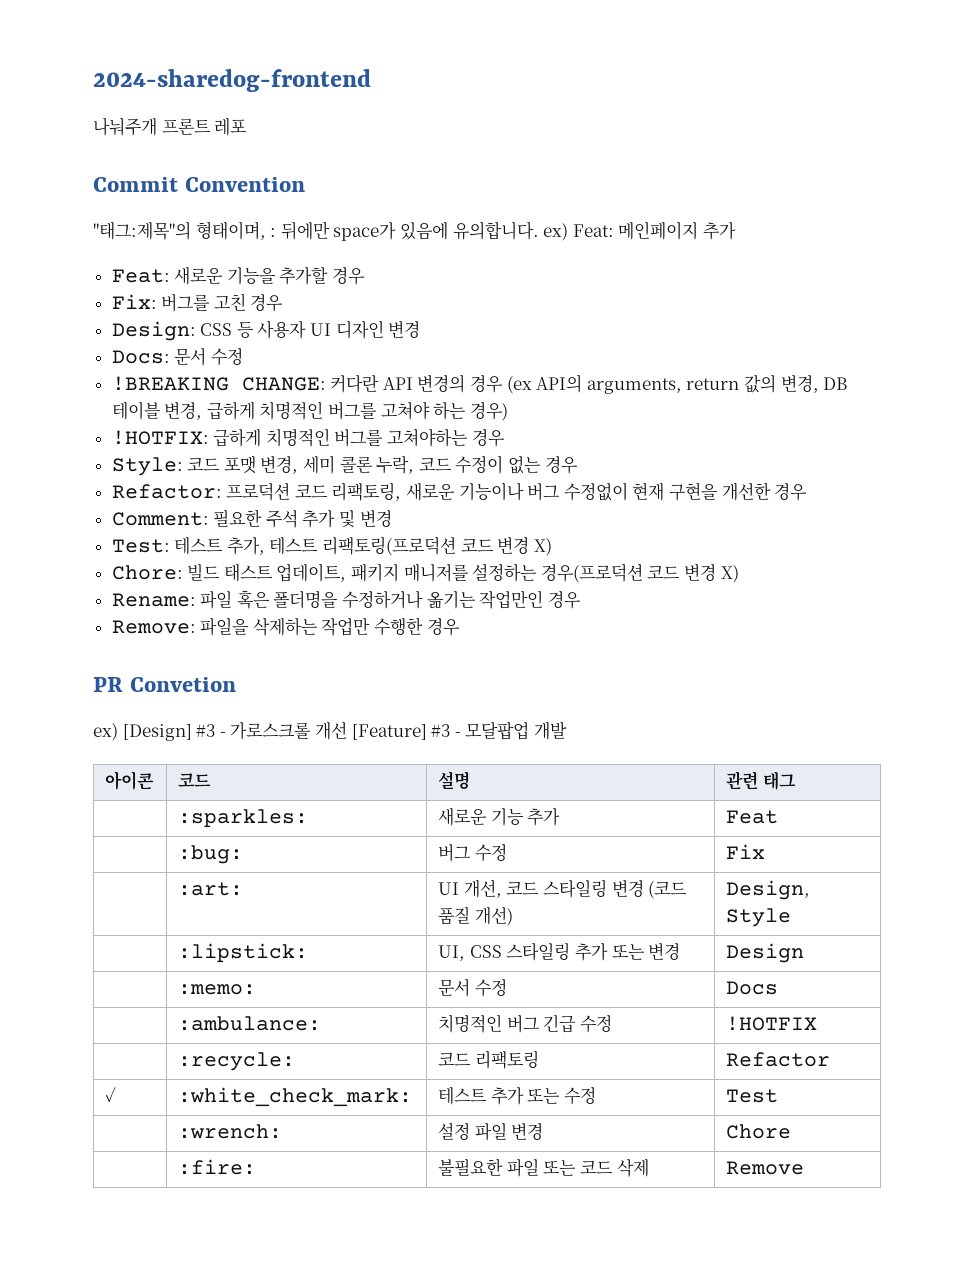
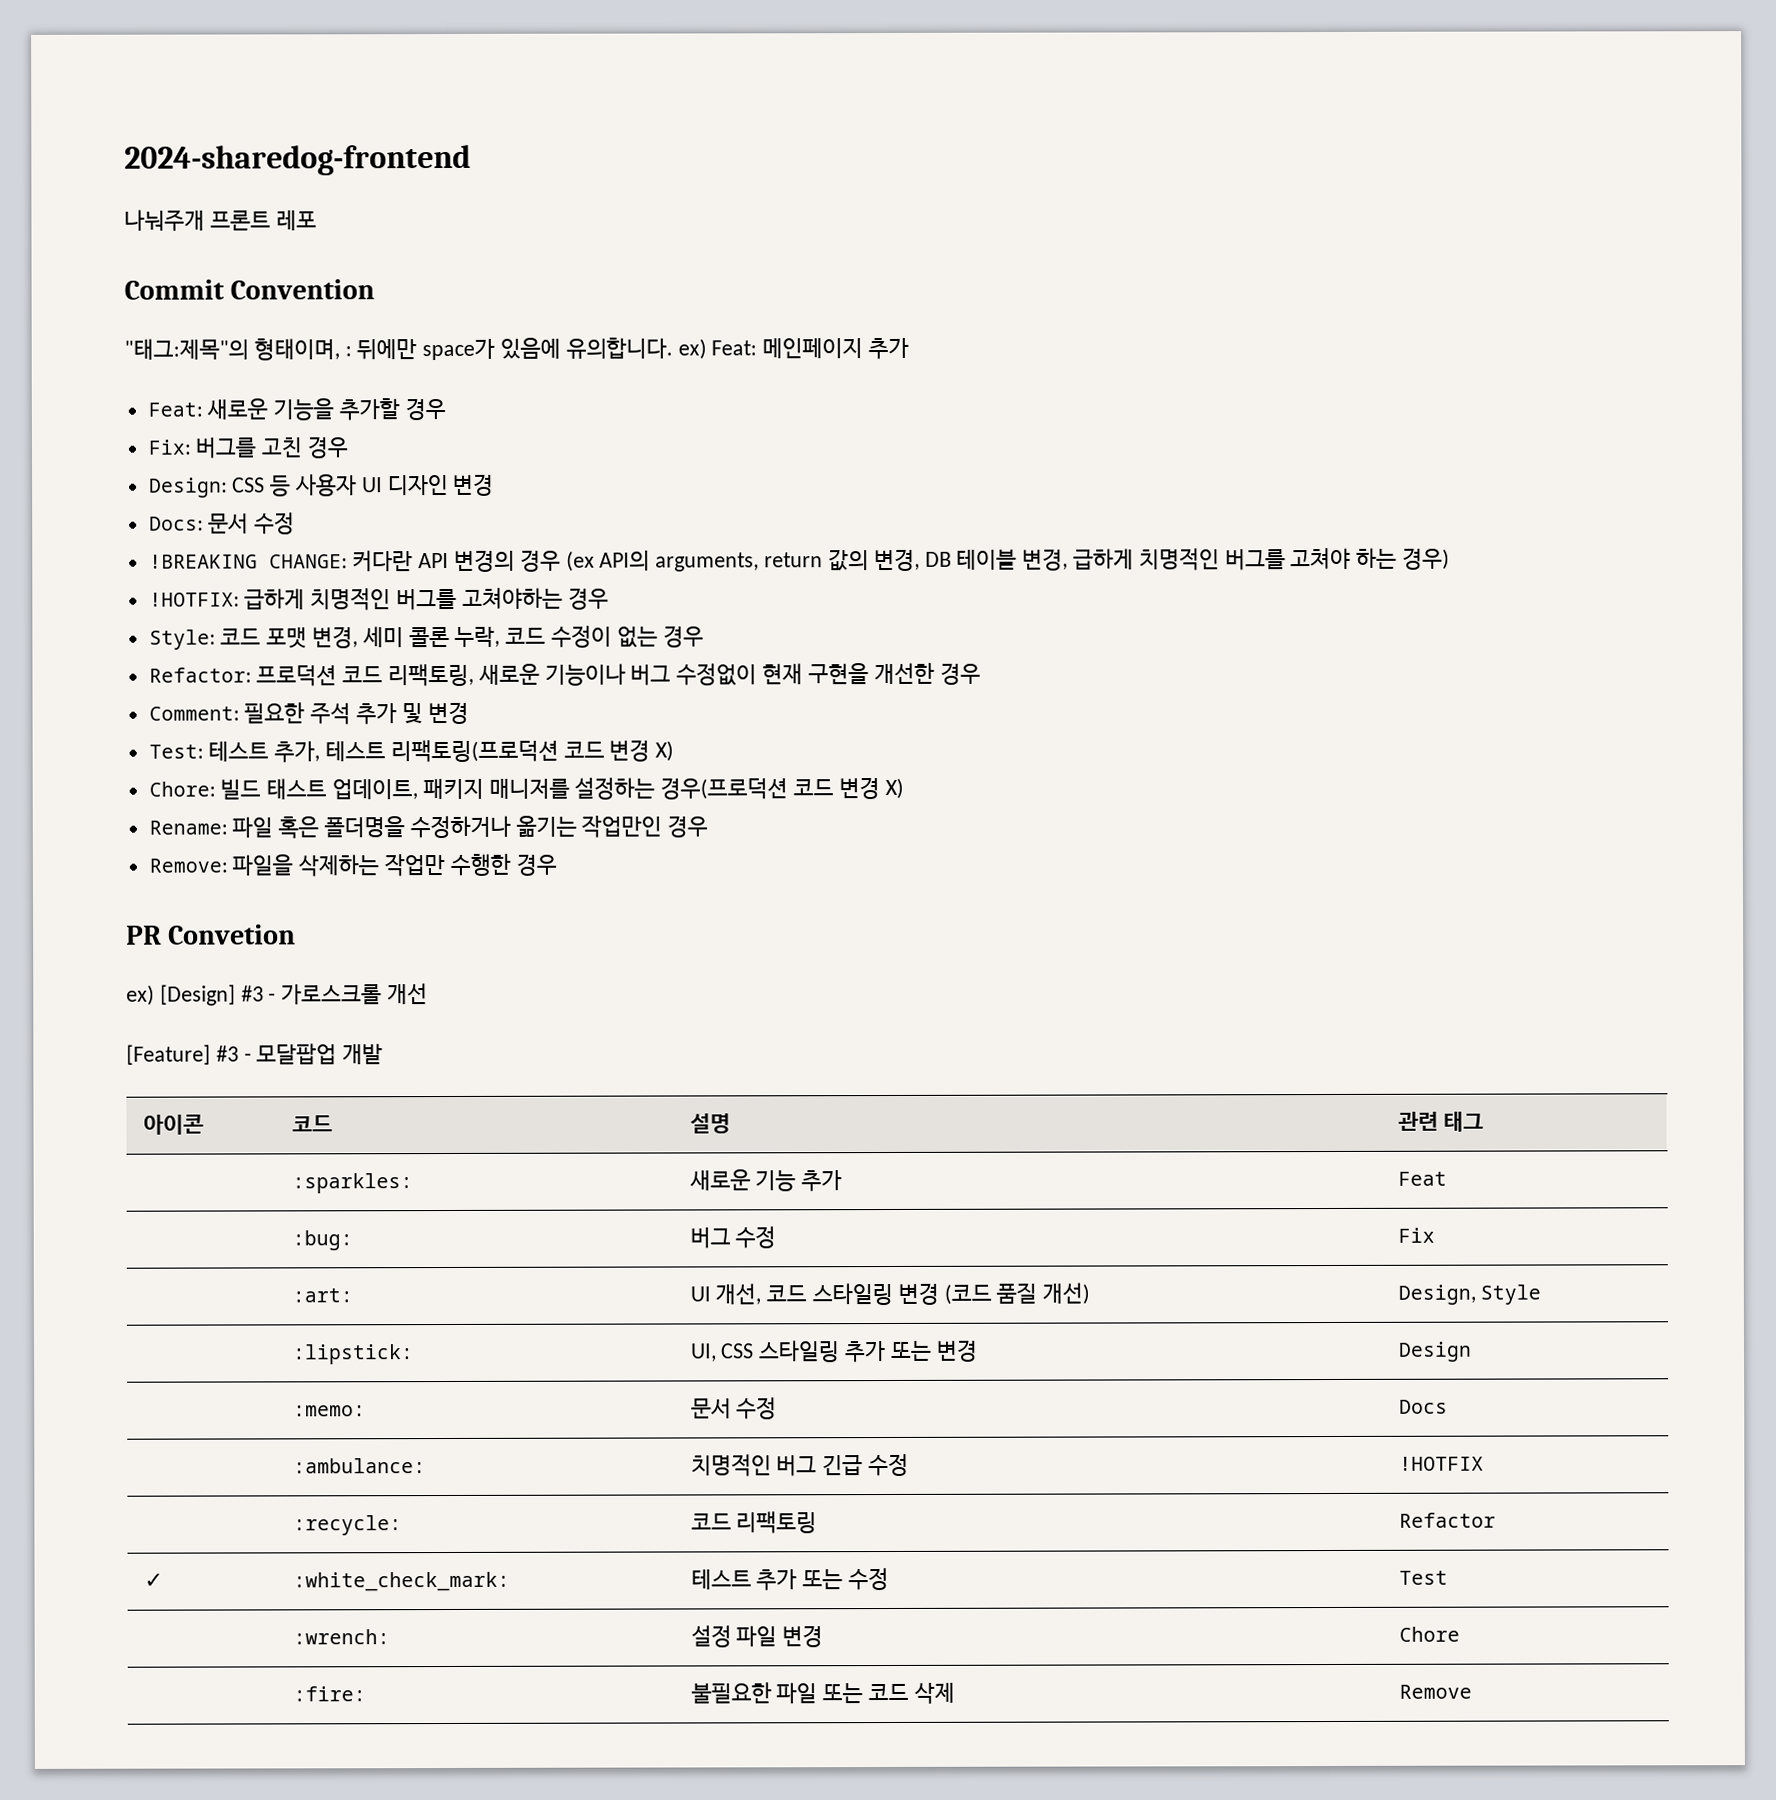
- ex) [Design] #3 - 가로스크롤 개선 [Feature] #3 - 모달팝업 개발
+ ex) [Design] #3 - 가로스크롤 개선
+ [Feature] #3 - 모달팝업 개발

